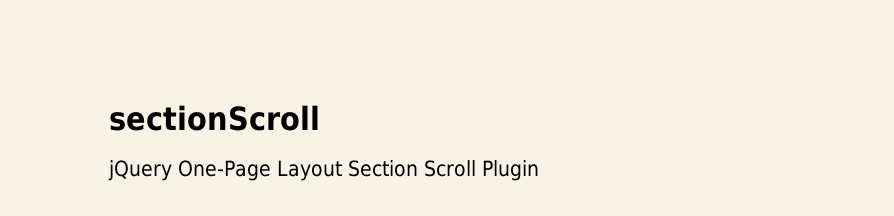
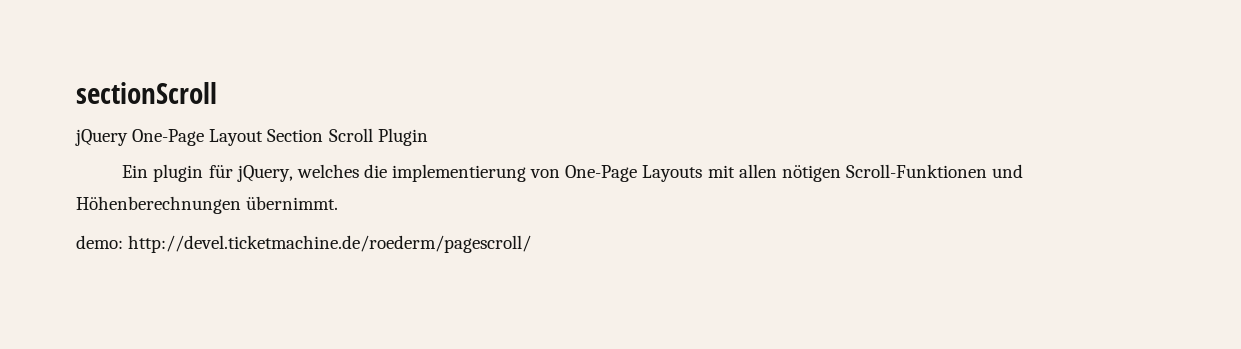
+ Ein plugin für jQuery, welches die implementierung von One-Page Layouts mit allen nötigen Scroll-Funktionen und Höhenberechnungen übernimmt.
+ demo: http://devel.ticketmachine.de/roederm/pagescroll/

